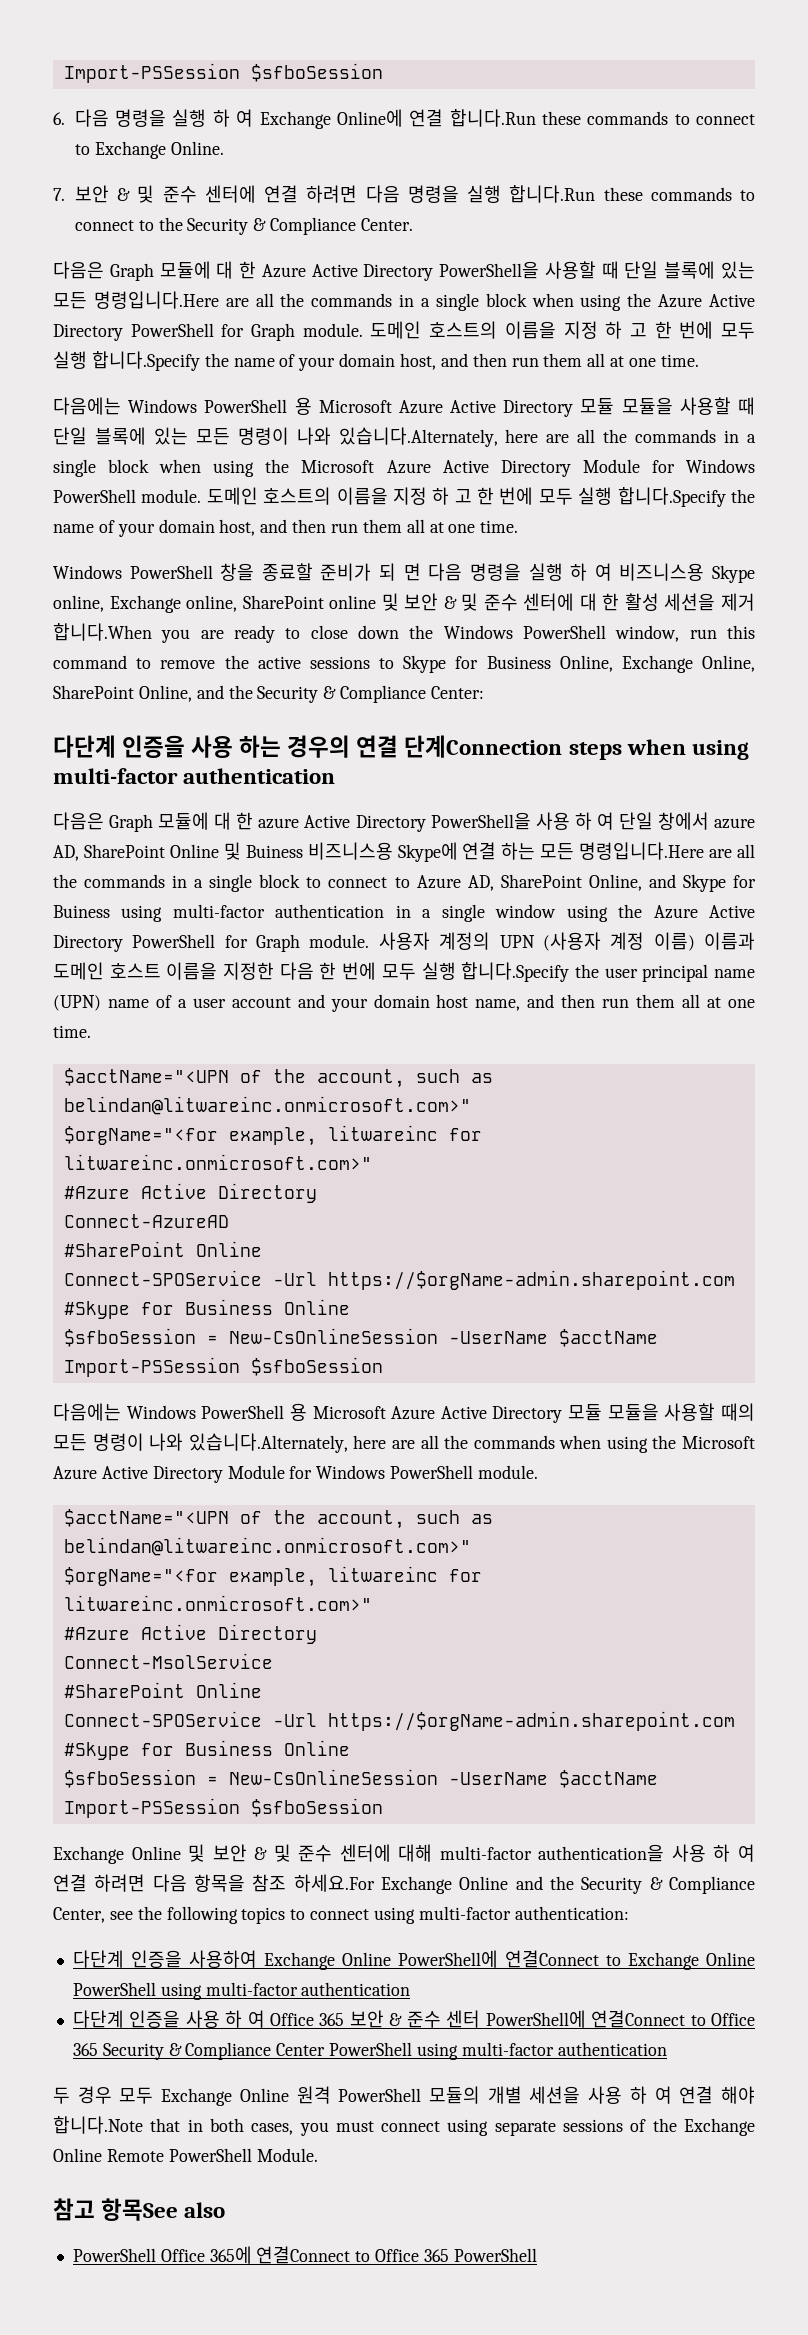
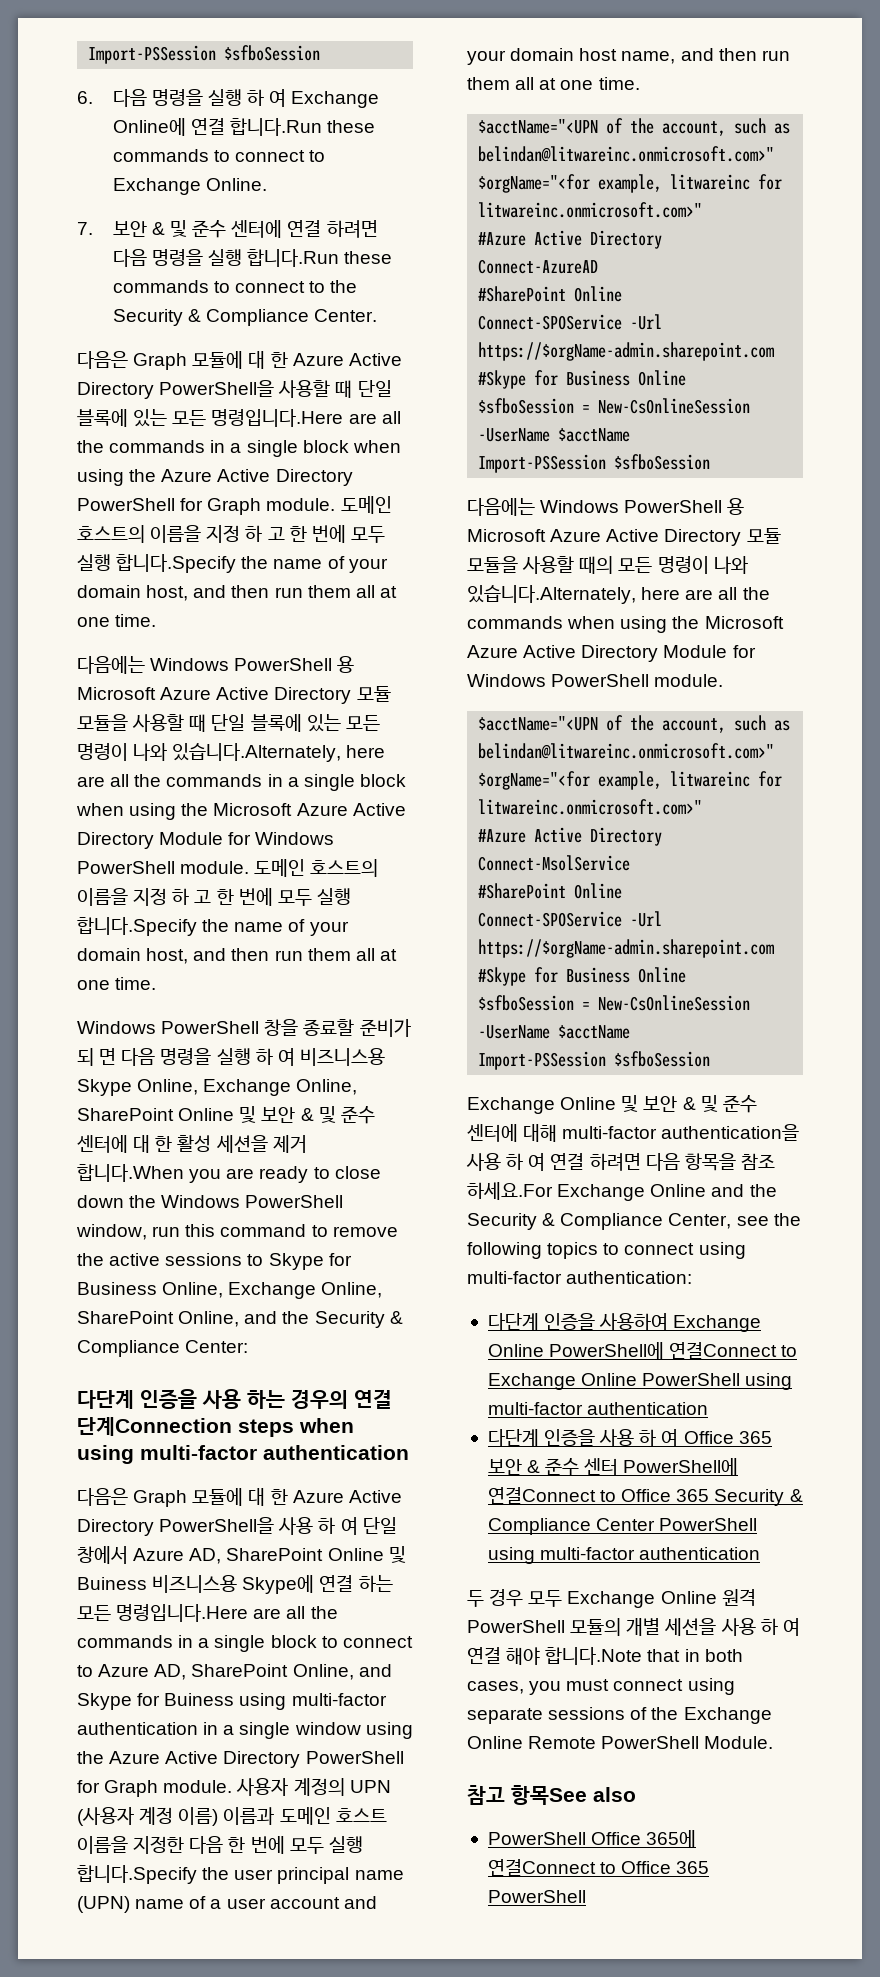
- Windows PowerShell 창을 종료할 준비가 되 면 다음 명령을 실행 하 여 비즈니스용 Skype online, Exchange online, SharePoint online 및 보안 & 및 준수 센터에 대 한 활성 세션을 제거 합니다.When you are ready to close down the Windows PowerShell window, run this command to remove the active sessions to Skype for Business Online, Exchange Online, SharePoint Online, and the Security & Compliance Center:
+ Windows PowerShell 창을 종료할 준비가 되 면 다음 명령을 실행 하 여 비즈니스용 Skype Online, Exchange Online, SharePoint Online 및 보안 & 및 준수 센터에 대 한 활성 세션을 제거 합니다.When you are ready to close down the Windows PowerShell window, run this command to remove the active sessions to Skype for Business Online, Exchange Online, SharePoint Online, and the Security & Compliance Center:
- 다음은 Graph 모듈에 대 한 azure Active Directory PowerShell을 사용 하 여 단일 창에서 azure AD, SharePoint Online 및 Buiness 비즈니스용 Skype에 연결 하는 모든 명령입니다.Here are all the commands in a single block to connect to Azure AD, SharePoint Online, and Skype for Buiness using multi-factor authentication in a single window using the Azure Active Directory PowerShell for Graph module.
+ 다음은 Graph 모듈에 대 한 Azure Active Directory PowerShell을 사용 하 여 단일 창에서 Azure AD, SharePoint Online 및 Buiness 비즈니스용 Skype에 연결 하는 모든 명령입니다.Here are all the commands in a single block to connect to Azure AD, SharePoint Online, and Skype for Buiness using multi-factor authentication in a single window using the Azure Active Directory PowerShell for Graph module.

